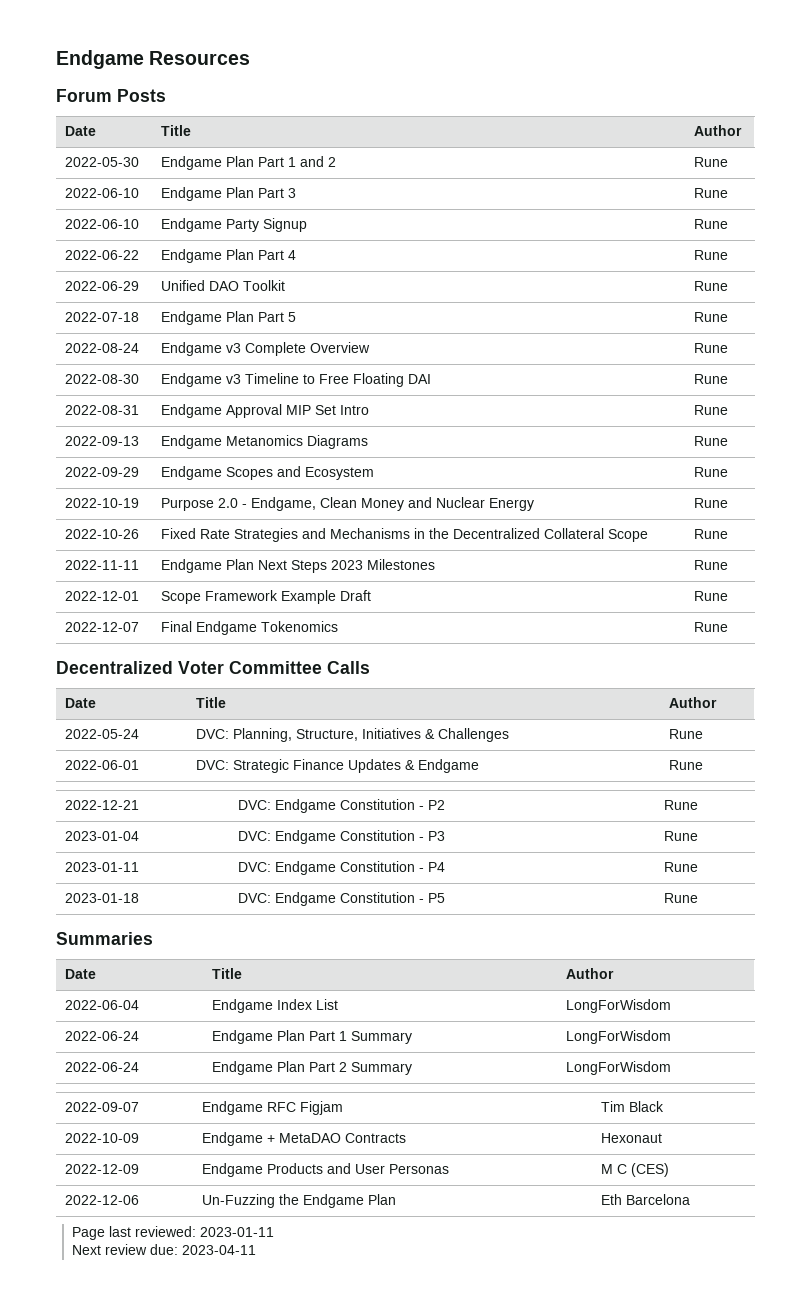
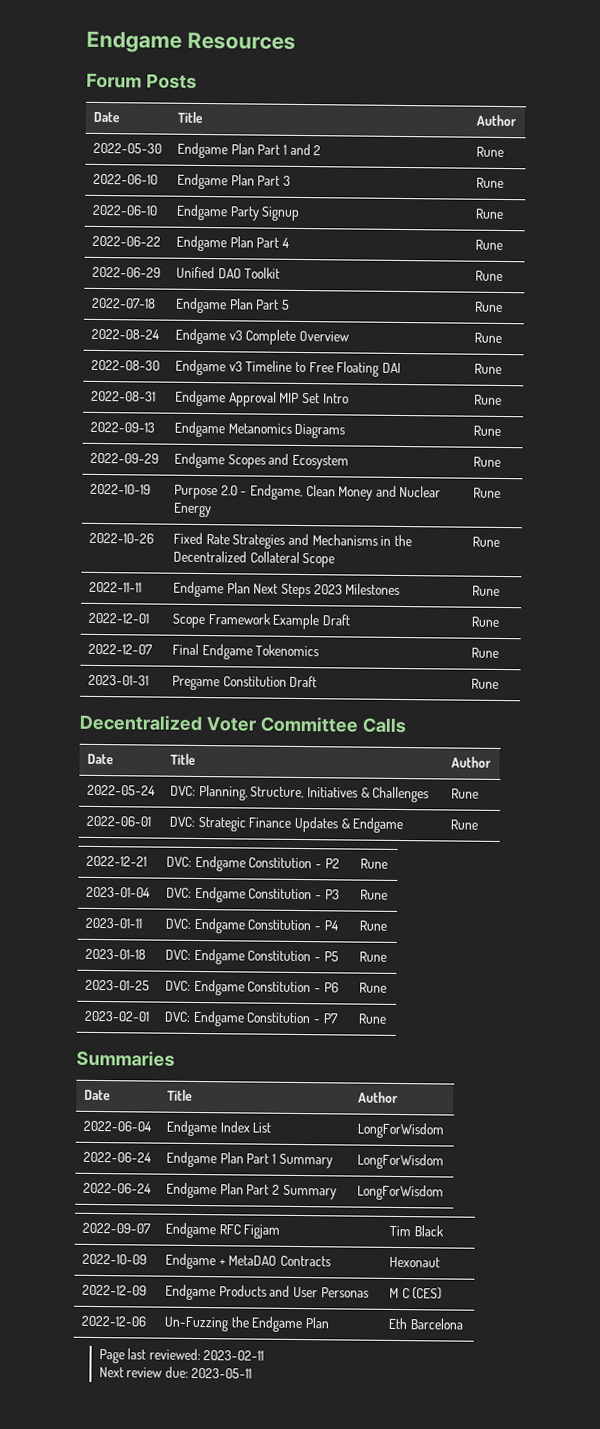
+ 2023-01-31 | Pregame Constitution Draft | Rune
+ 2023-01-25 | DVC: Endgame Constitution - P6 | Rune
+ 2023-02-01 | DVC: Endgame Constitution - P7 | Rune
- Page last reviewed: 2023-01-11
+ Page last reviewed: 2023-02-11
- Next review due: 2023-04-11
+ Next review due: 2023-05-11

